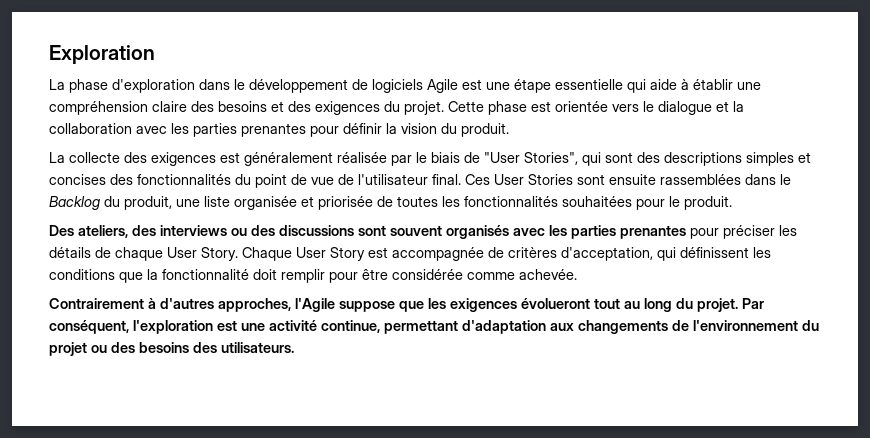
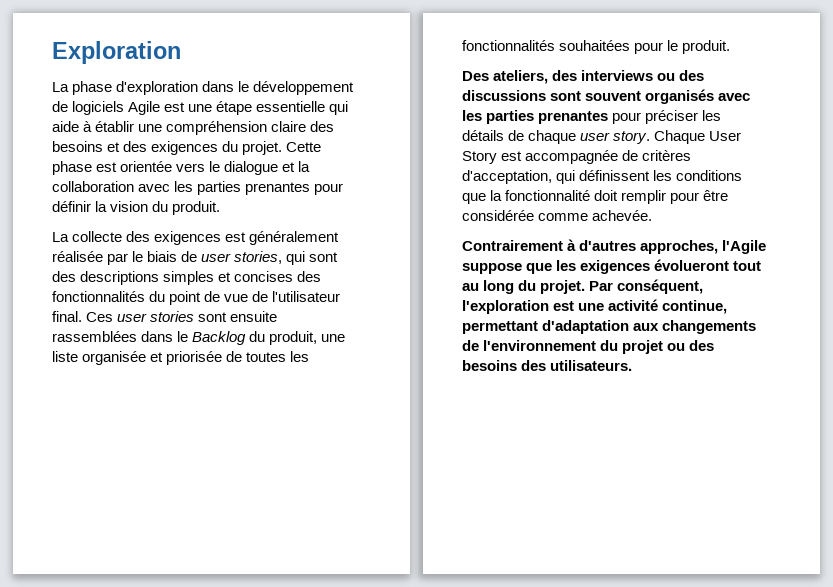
- La collecte des exigences est généralement réalisée par le biais de "User Stories", qui sont des descriptions simples et concises des fonctionnalités du point de vue de l'utilisateur final.
+ La collecte des exigences est généralement réalisée par le biais de user stories, qui sont des descriptions simples et concises des fonctionnalités du point de vue de l'utilisateur final.
- Ces User Stories sont ensuite rassemblées dans le Backlog du produit, une liste organisée et priorisée de toutes les fonctionnalités souhaitées pour le produit.
+ Ces user stories sont ensuite rassemblées dans le Backlog du produit, une liste organisée et priorisée de toutes les fonctionnalités souhaitées pour le produit.
- Des ateliers, des interviews ou des discussions sont souvent organisés avec les parties prenantes pour préciser les détails de chaque User Story.
+ Des ateliers, des interviews ou des discussions sont souvent organisés avec les parties prenantes pour préciser les détails de chaque user story.

